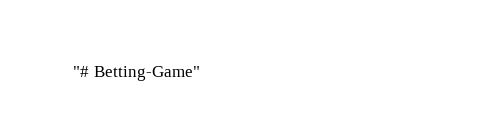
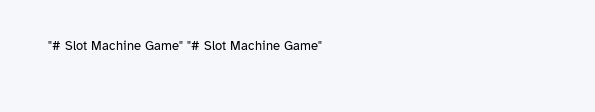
- "# Betting-Game"
+ "# Slot Machine Game" "# Slot Machine Game"

